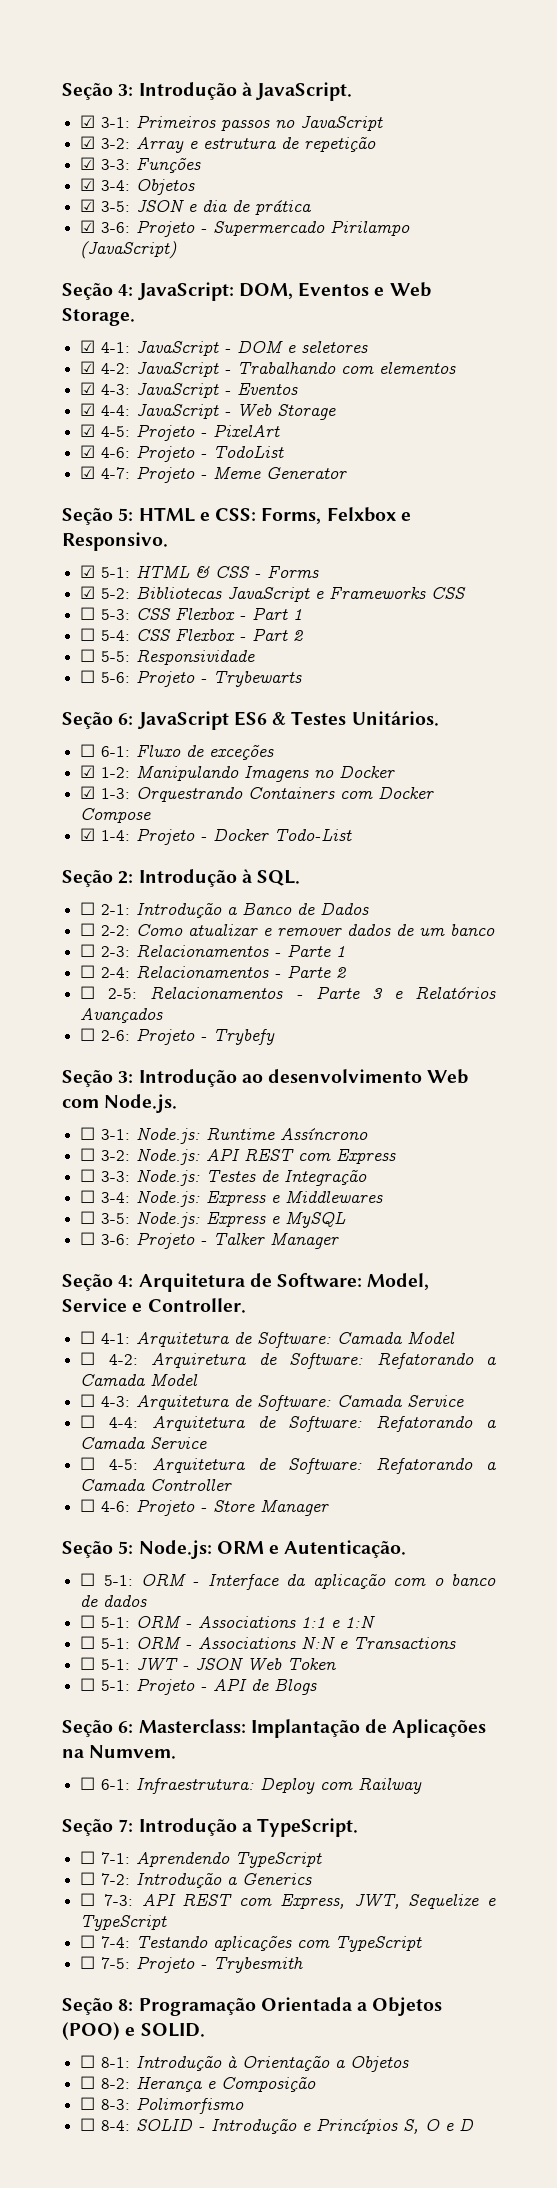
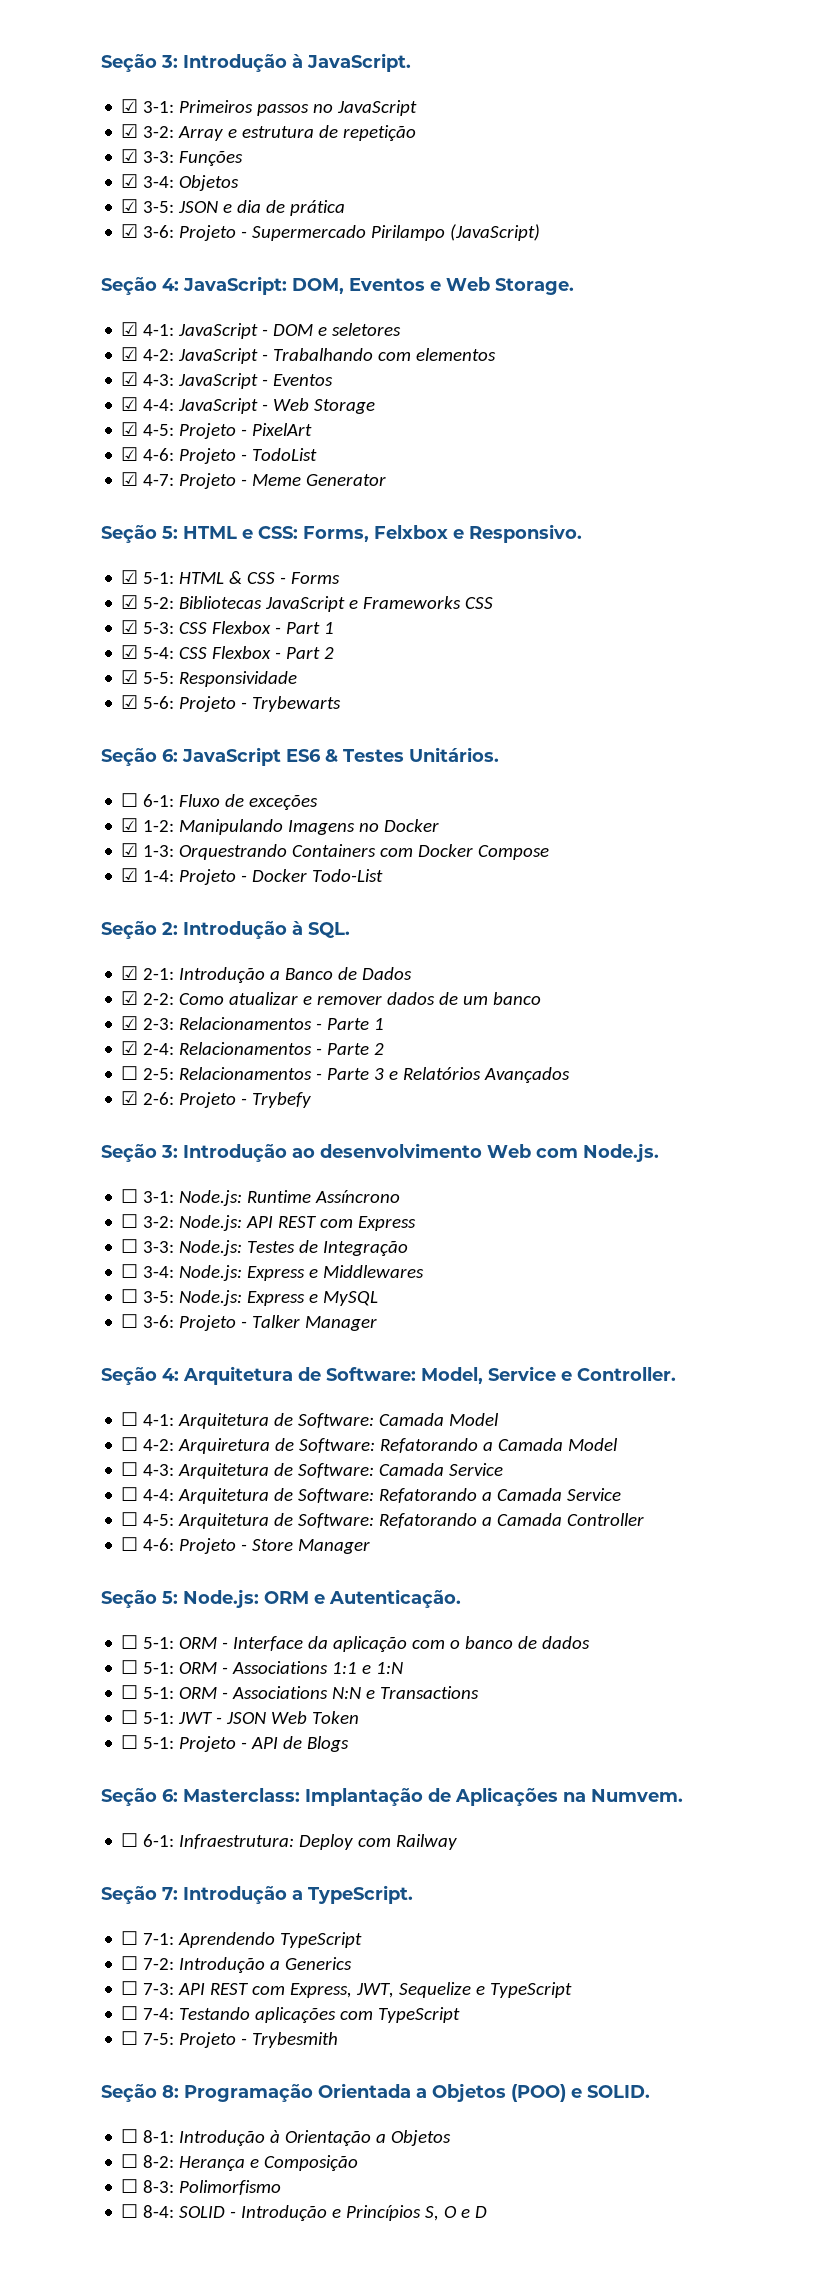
- ☐ 5-3: CSS Flexbox - Part 1
+ ☑ 5-3: CSS Flexbox - Part 1
- ☐ 5-4: CSS Flexbox - Part 2
+ ☑ 5-4: CSS Flexbox - Part 2
- ☐ 5-5: Responsividade
+ ☑ 5-5: Responsividade
- ☐ 5-6: Projeto - Trybewarts
+ ☑ 5-6: Projeto - Trybewarts
- ☐ 2-1: Introdução a Banco de Dados
+ ☑ 2-1: Introdução a Banco de Dados
- ☐ 2-2: Como atualizar e remover dados de um banco
+ ☑ 2-2: Como atualizar e remover dados de um banco
- ☐ 2-3: Relacionamentos - Parte 1
+ ☑ 2-3: Relacionamentos - Parte 1
- ☐ 2-4: Relacionamentos - Parte 2
+ ☑ 2-4: Relacionamentos - Parte 2
- ☐ 2-6: Projeto - Trybefy
+ ☑ 2-6: Projeto - Trybefy

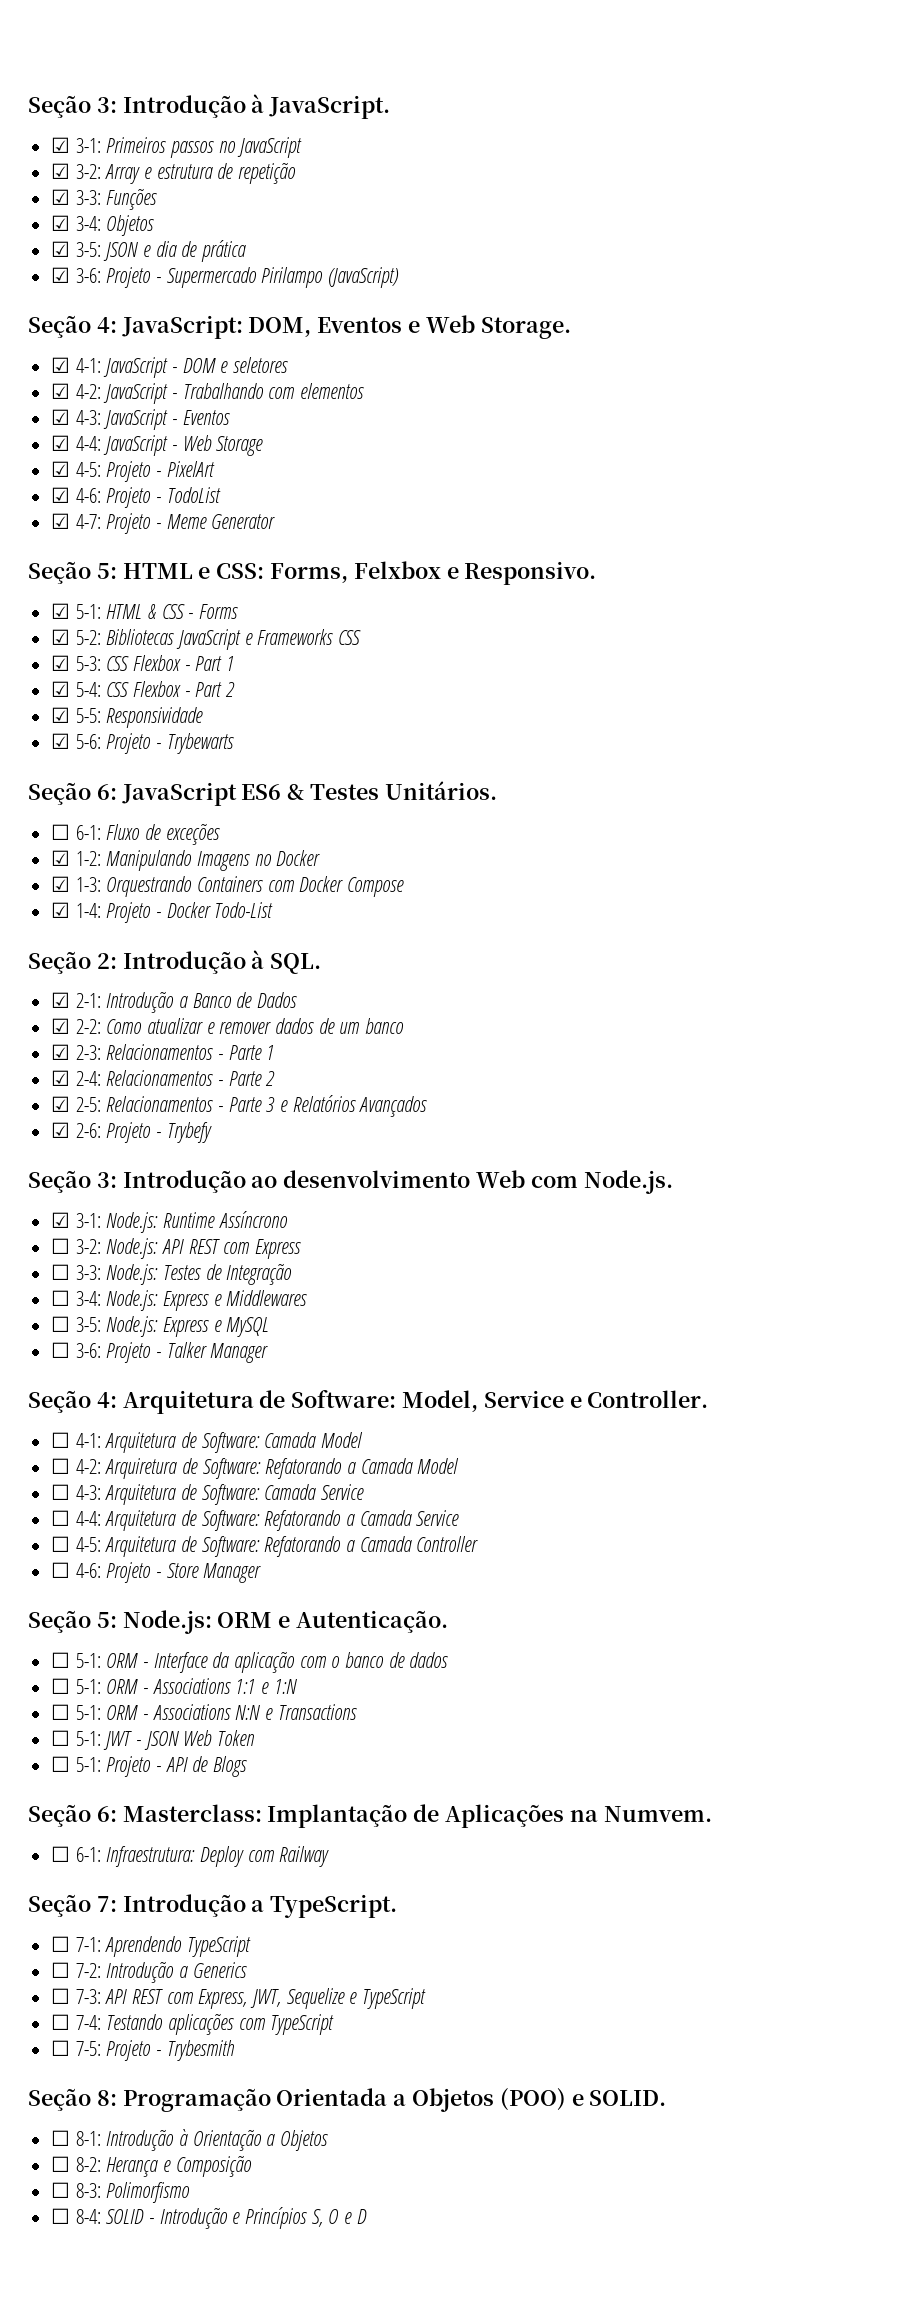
- ☐ 2-5: Relacionamentos - Parte 3 e Relatórios Avançados
+ ☑ 2-5: Relacionamentos - Parte 3 e Relatórios Avançados
- ☐ 3-1: Node.js: Runtime Assíncrono
+ ☑ 3-1: Node.js: Runtime Assíncrono

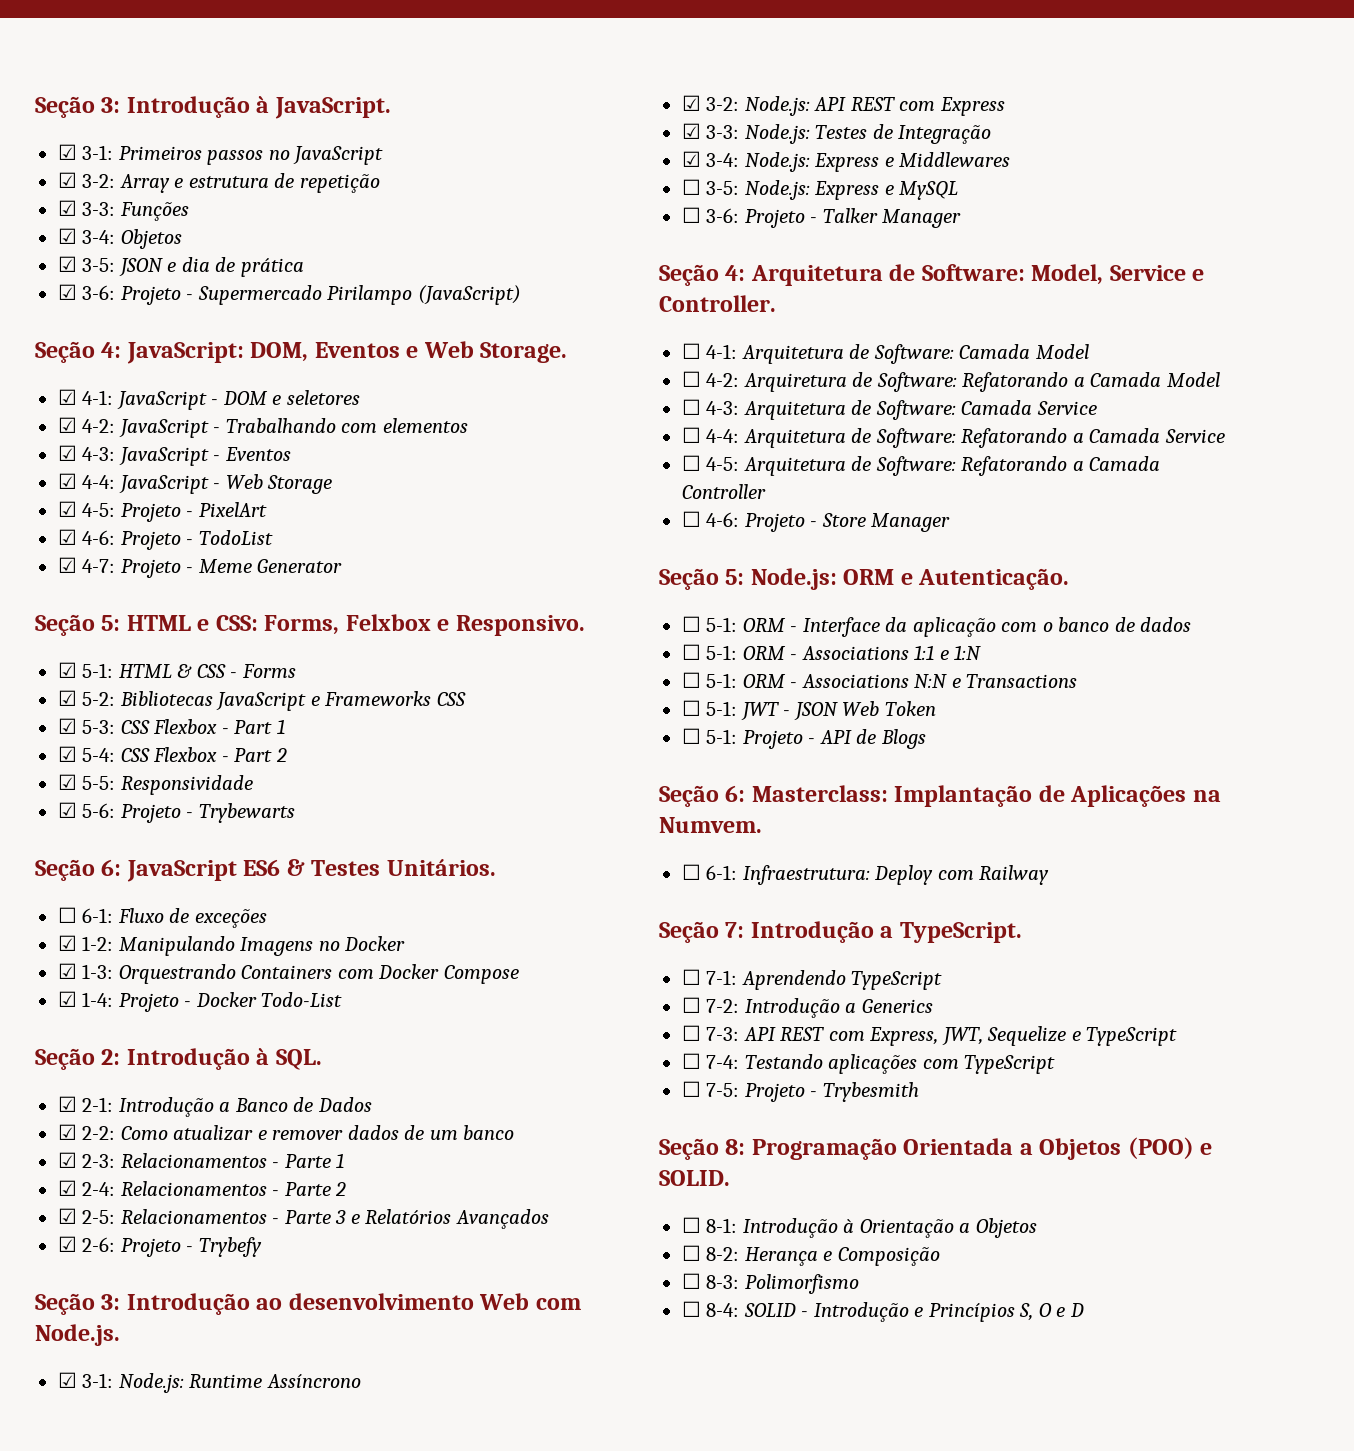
- ☐ 3-2: Node.js: API REST com Express
+ ☑ 3-2: Node.js: API REST com Express
- ☐ 3-3: Node.js: Testes de Integração
+ ☑ 3-3: Node.js: Testes de Integração
- ☐ 3-4: Node.js: Express e Middlewares
+ ☑ 3-4: Node.js: Express e Middlewares

